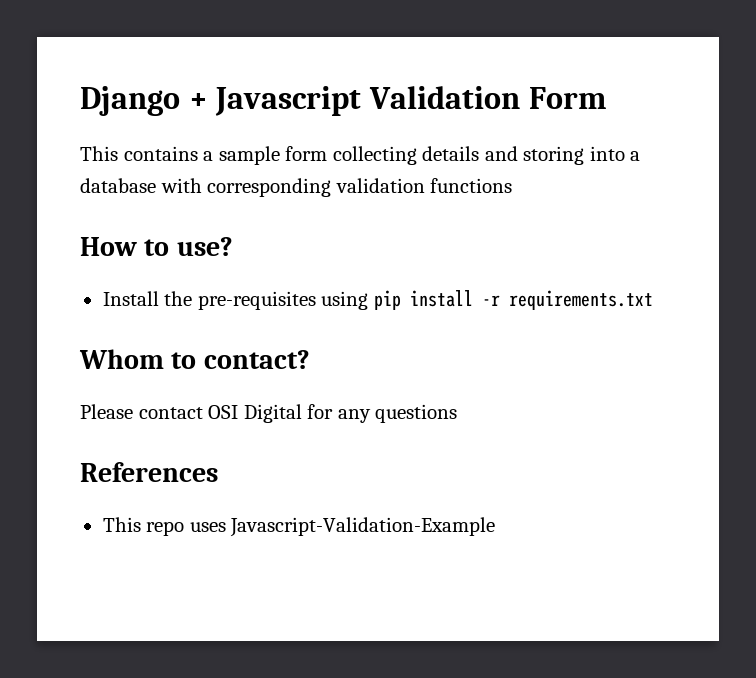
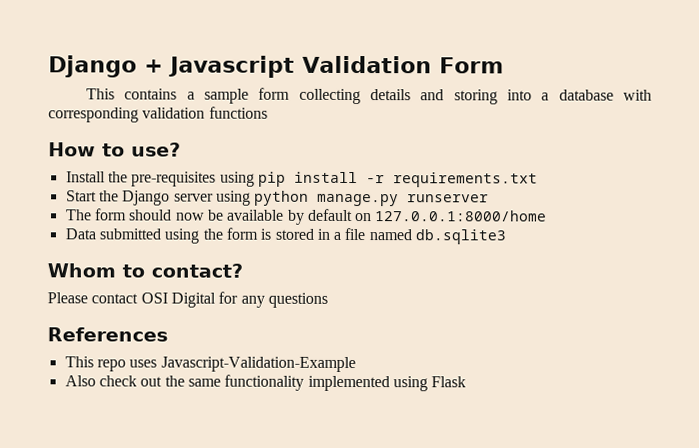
+ Start the Django server using python manage.py runserver
+ The form should now be available by default on 127.0.0.1:8000/home
+ Data submitted using the form is stored in a file named db.sqlite3
+ Also check out the same functionality implemented using Flask

